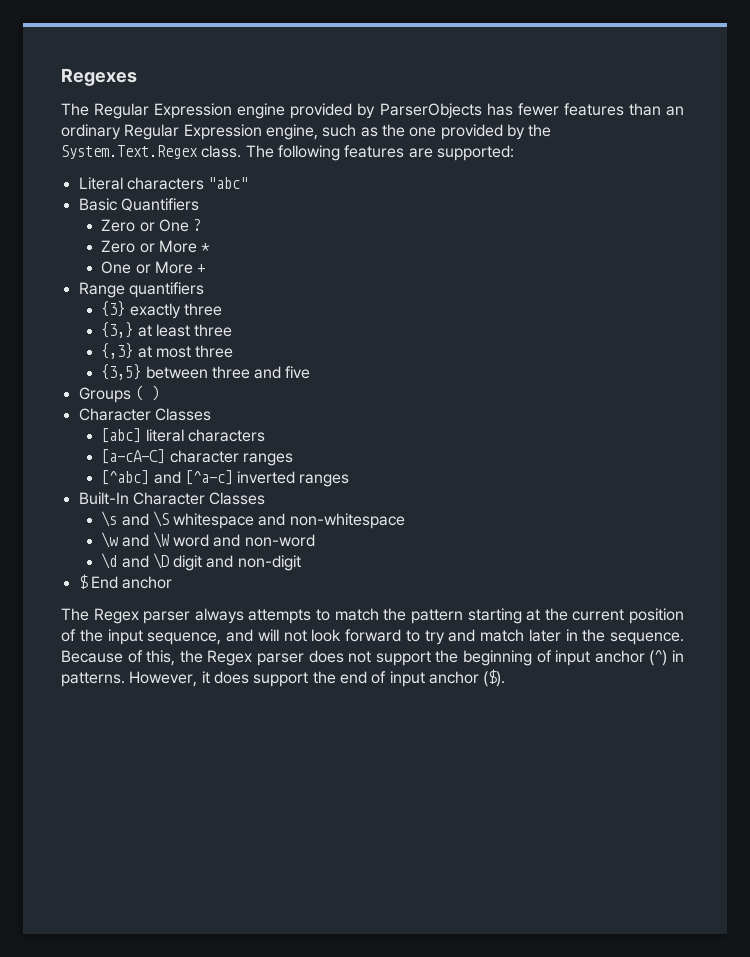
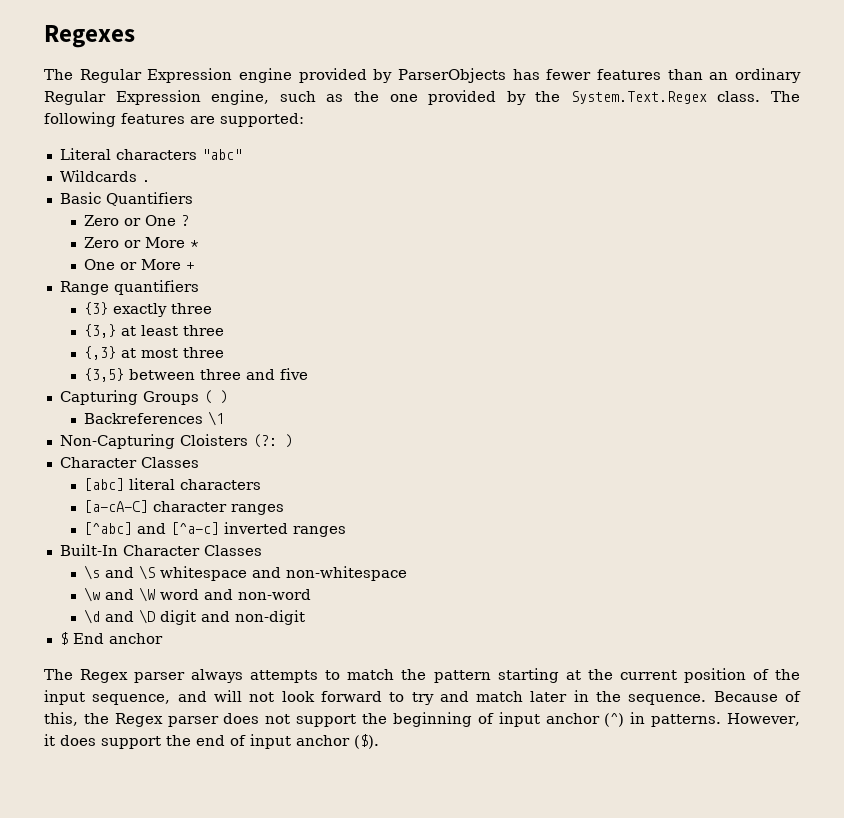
+ Wildcards .
- Groups ( )
+ Capturing Groups ( )
+ Backreferences \1
+ Non-Capturing Cloisters (?: )

